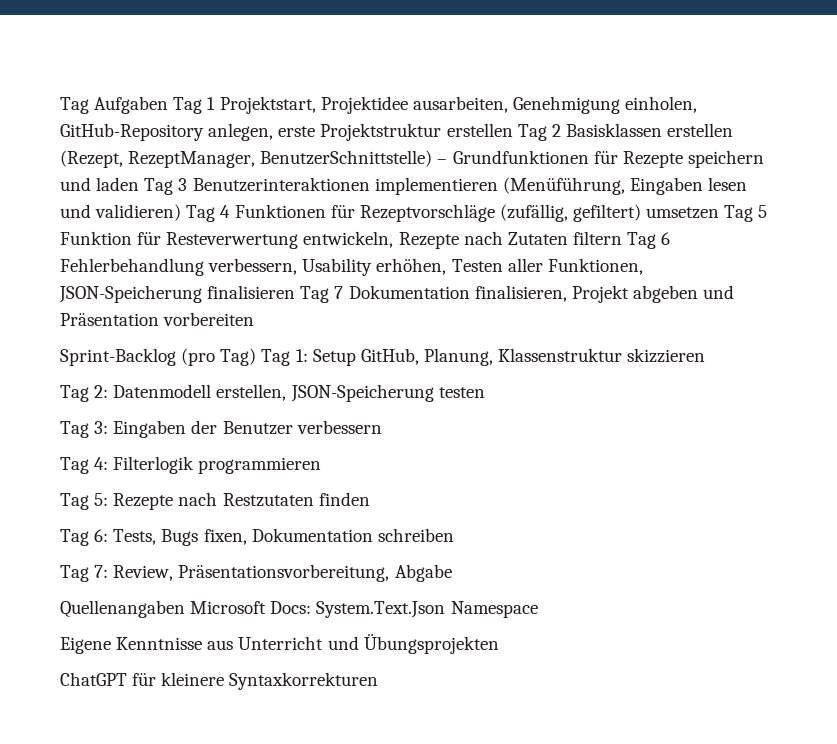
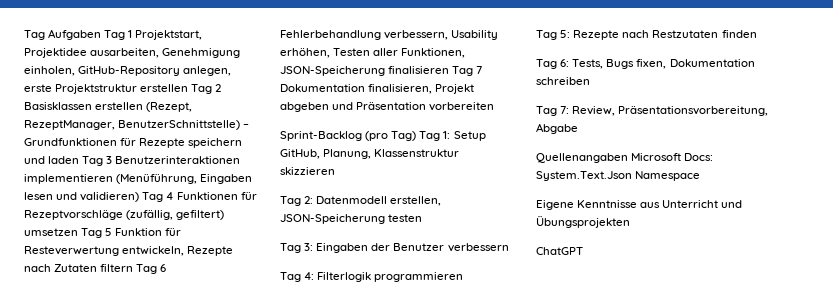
- ChatGPT für kleinere Syntaxkorrekturen
+ ChatGPT

